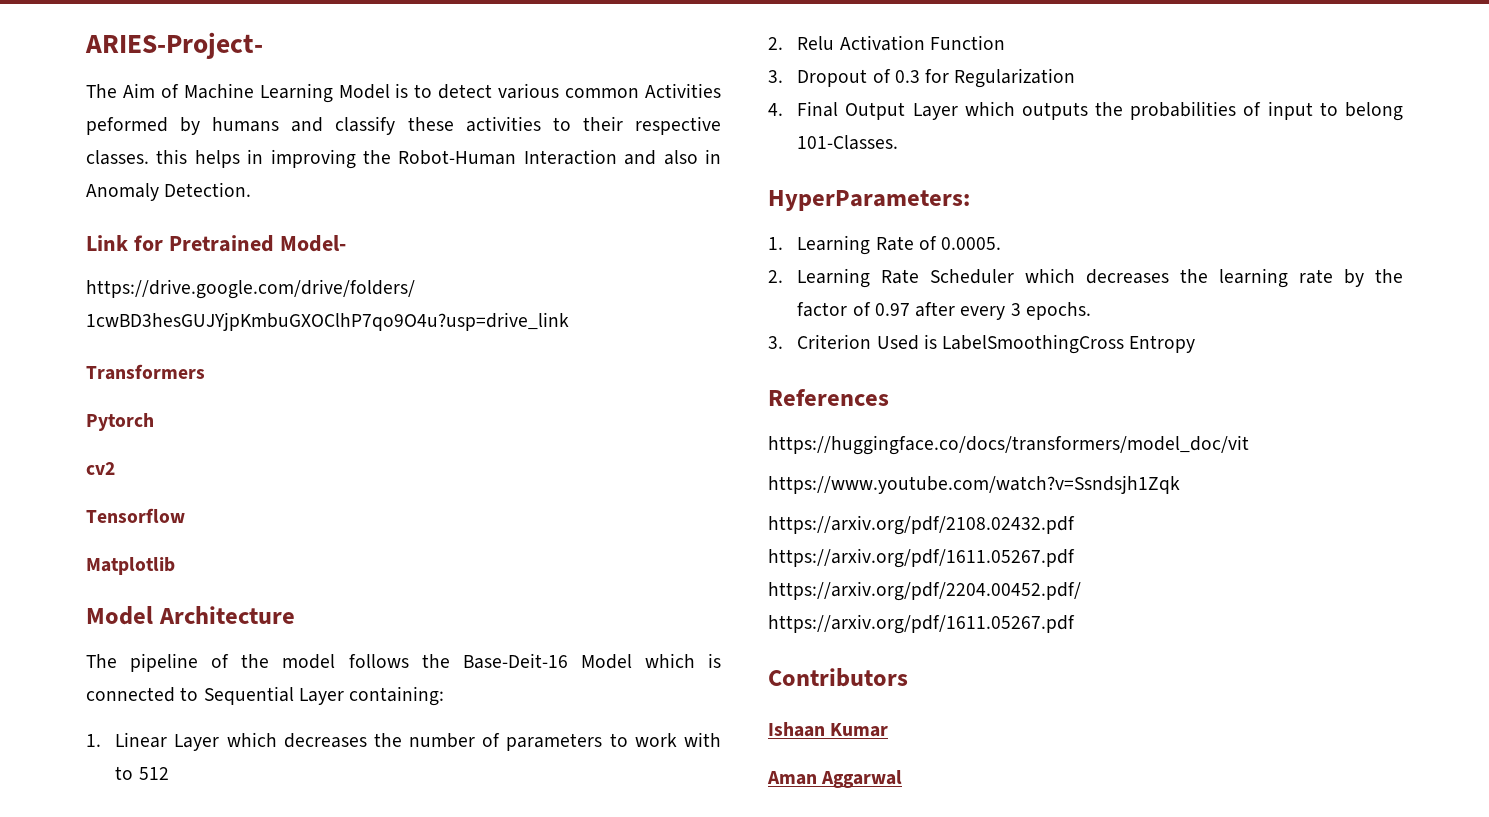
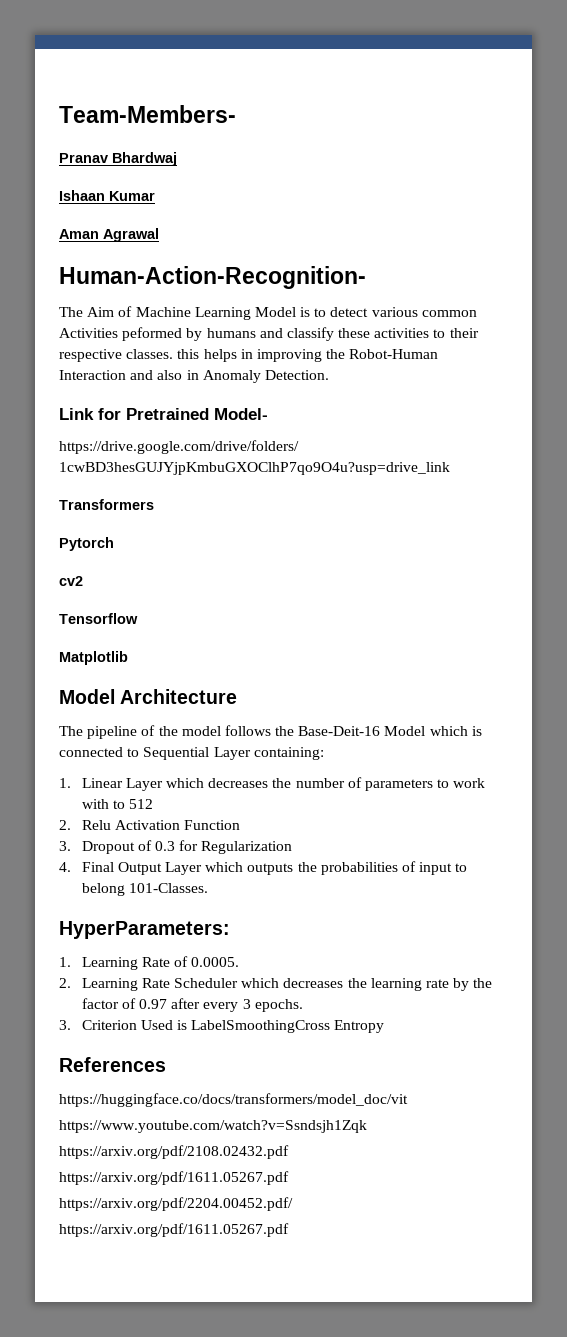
- ARIES-Project-
+ Team-Members-
+ Pranav Bhardwaj
+ Ishaan Kumar
+ Aman Agrawal
+ Human-Action-Recognition-
- Contributors
- Ishaan Kumar
- Aman Aggarwal

